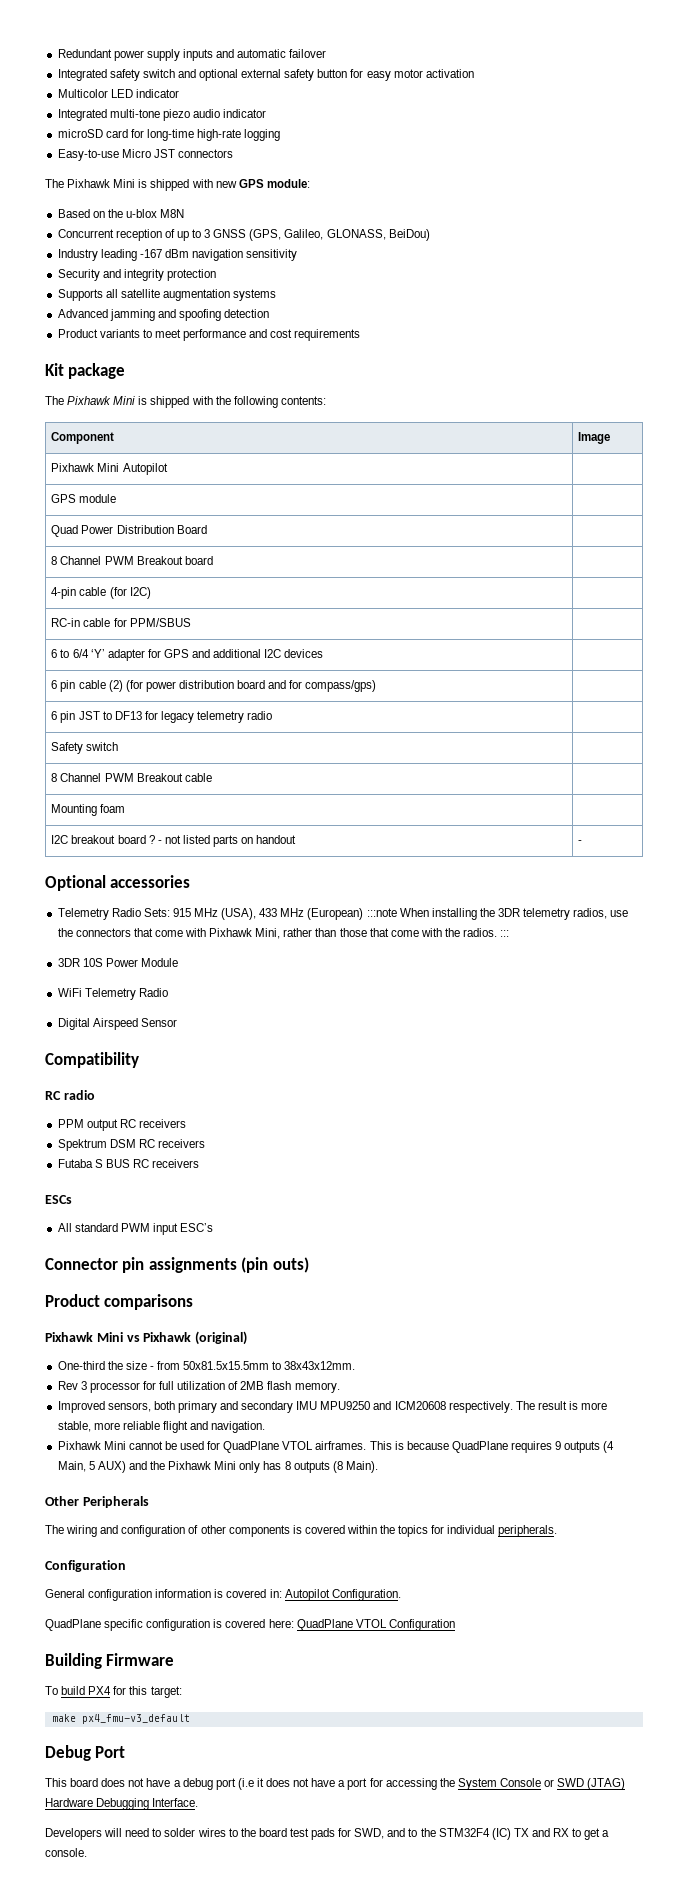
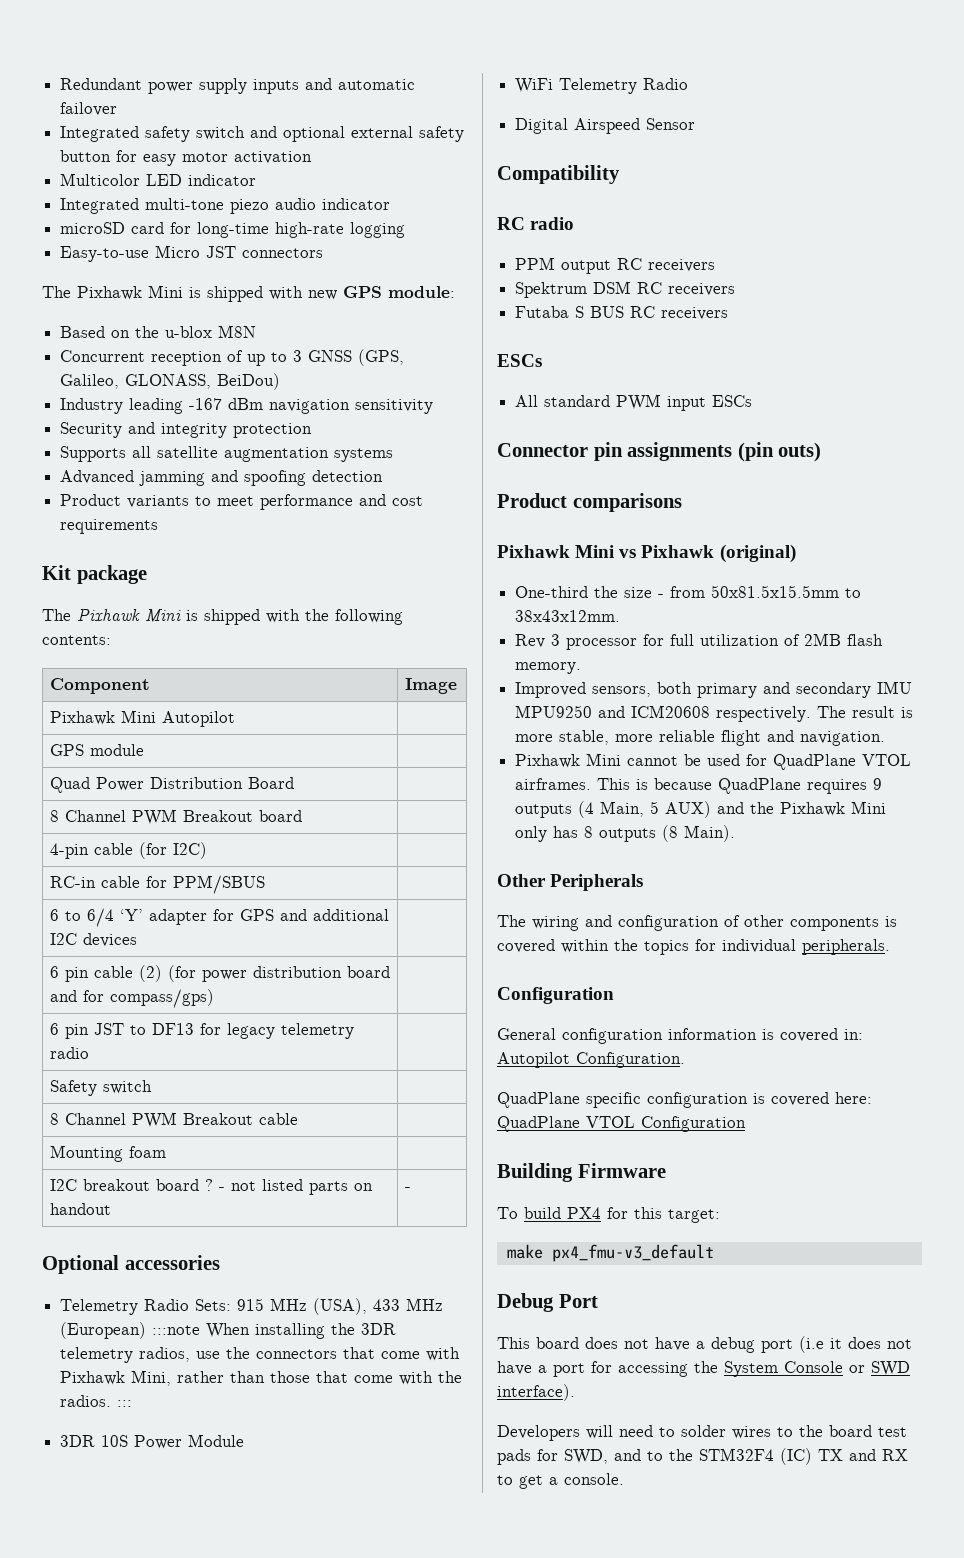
- All standard PWM input ESC’s
+ All standard PWM input ESCs
- This board does not have a debug port (i.e it does not have a port for accessing the System Console or SWD (JTAG) Hardware Debugging Interface.
+ This board does not have a debug port (i.e it does not have a port for accessing the System Console or SWD interface).

